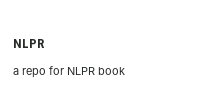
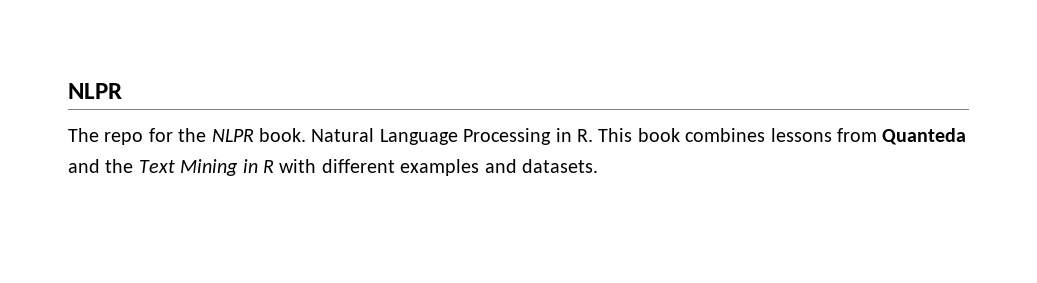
- a repo for NLPR book
+ The repo for the NLPR book. Natural Language Processing in R. This book combines lessons from Quanteda and the Text Mining in R with different examples and datasets.

